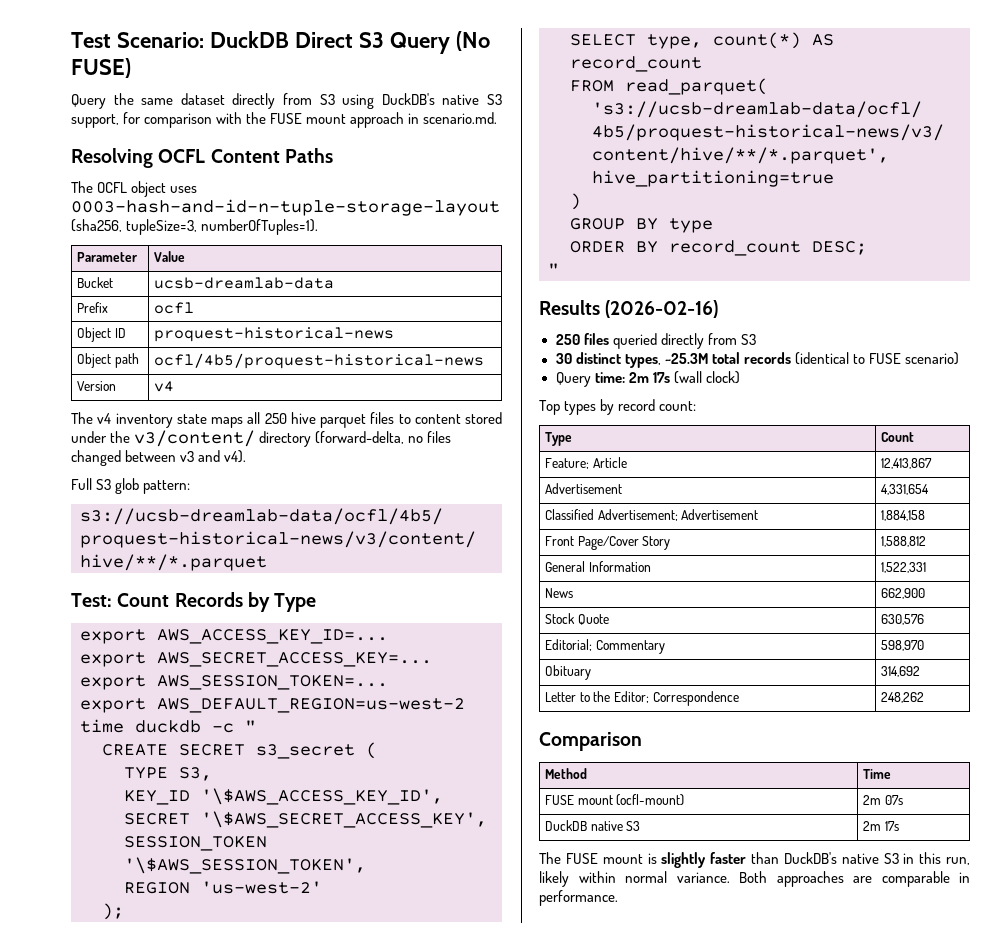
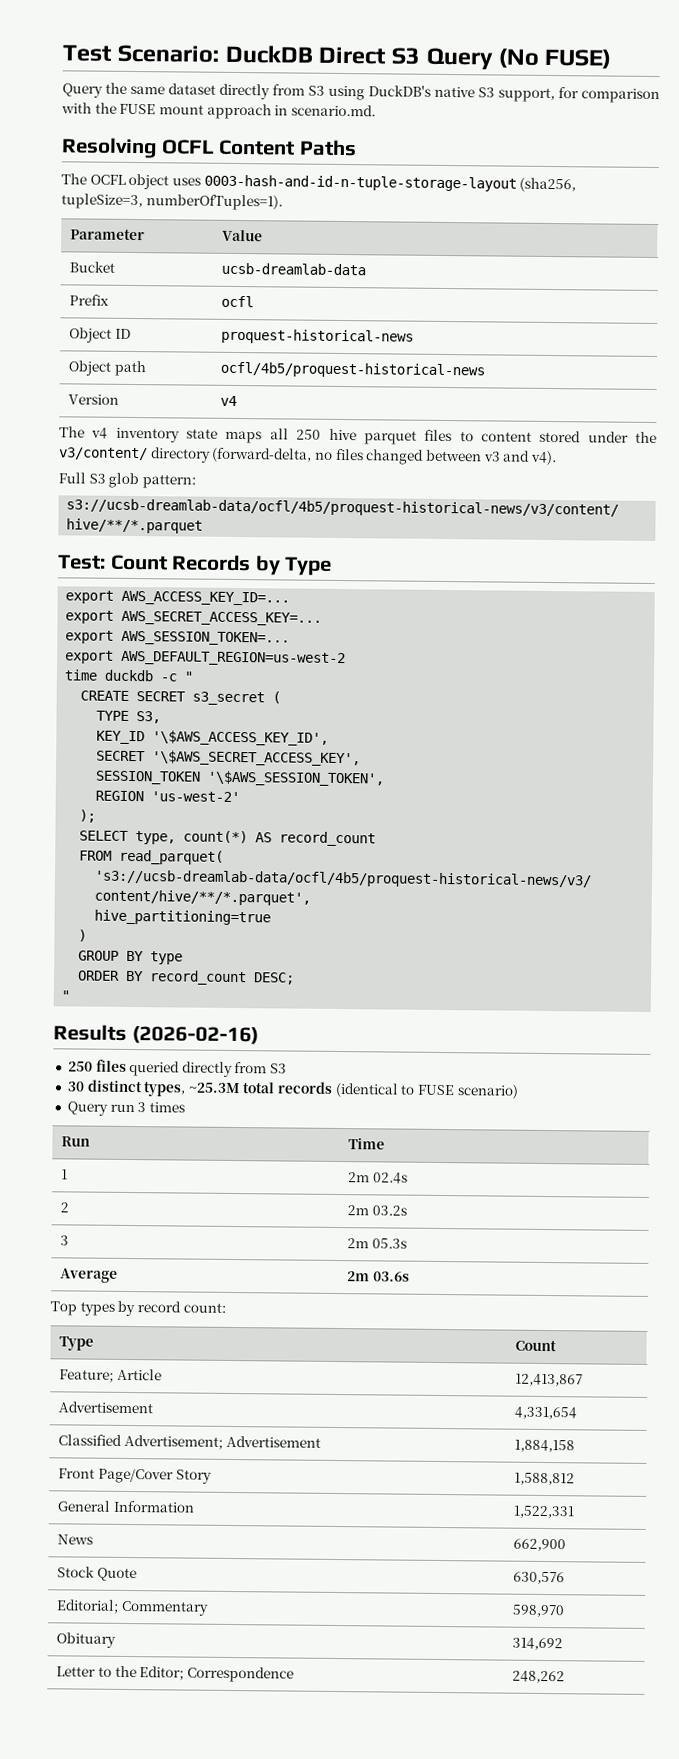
- Query time: 2m 17s (wall clock)
+ Query run 3 times
+ Run | Time
+ 1 | 2m 02.4s
+ 2 | 2m 03.2s
+ 3 | 2m 05.3s
+ Average | 2m 03.6s
- Comparison
- Method | Time
- FUSE mount (ocfl-mount) | 2m 07s
- DuckDB native S3 | 2m 17s
- The FUSE mount is slightly faster than DuckDB's native S3 in this run, likely within normal variance. Both approaches are comparable in performance.

